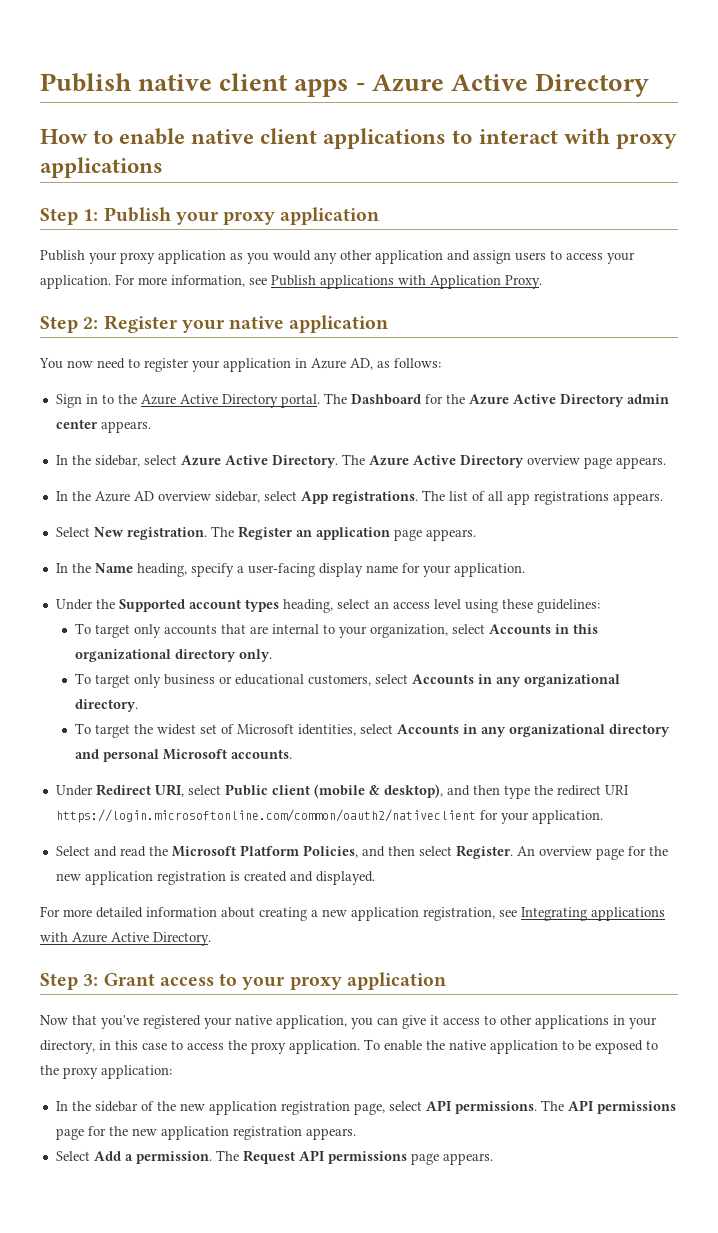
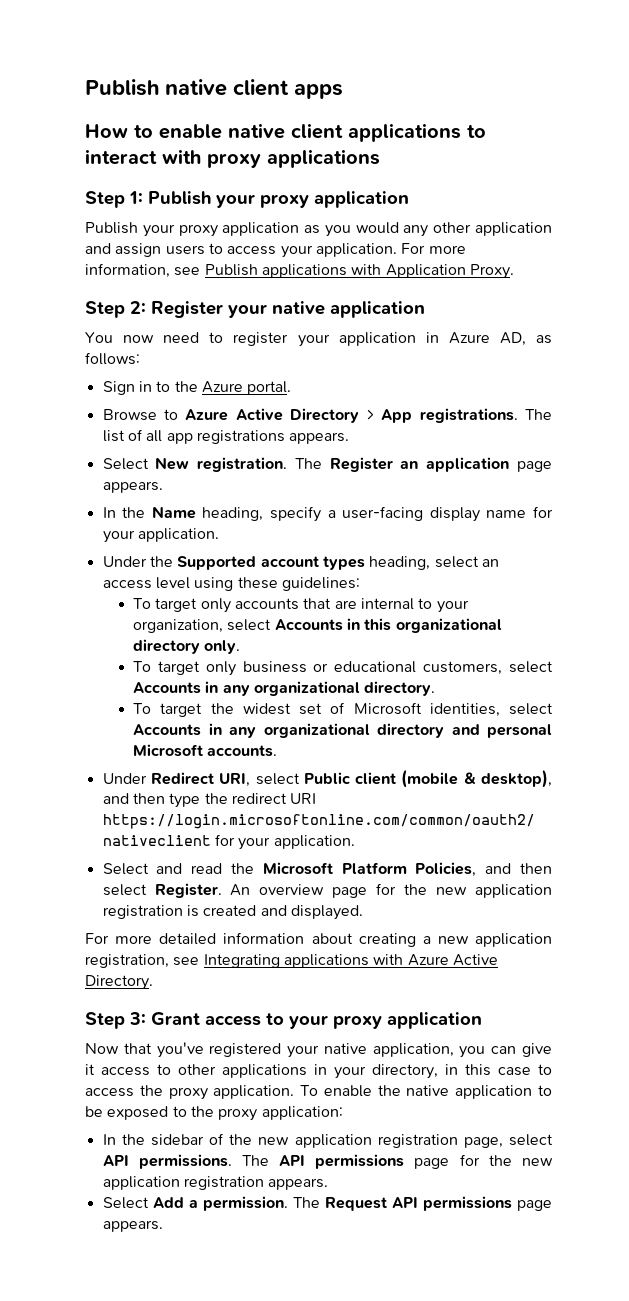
- Publish native client apps - Azure Active Directory
+ Publish native client apps
- Sign in to the Azure Active Directory portal. The Dashboard for the Azure Active Directory admin center appears.
- In the sidebar, select Azure Active Directory. The Azure Active Directory overview page appears.
- In the Azure AD overview sidebar, select App registrations.
+ Sign in to the Azure portal.
+ Browse to Azure Active Directory > App registrations.

